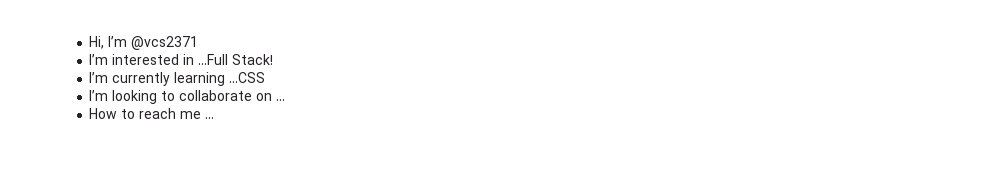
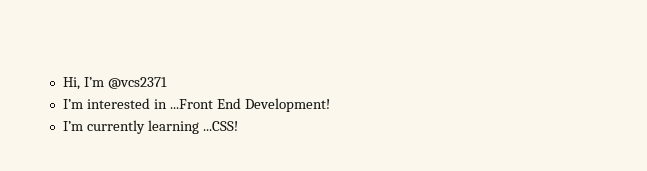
- I’m interested in ...Full Stack!
+ I’m interested in ...Front End Development!
- I’m currently learning ...CSS
- I’m looking to collaborate on ...
- How to reach me ...
+ I’m currently learning ...CSS!

